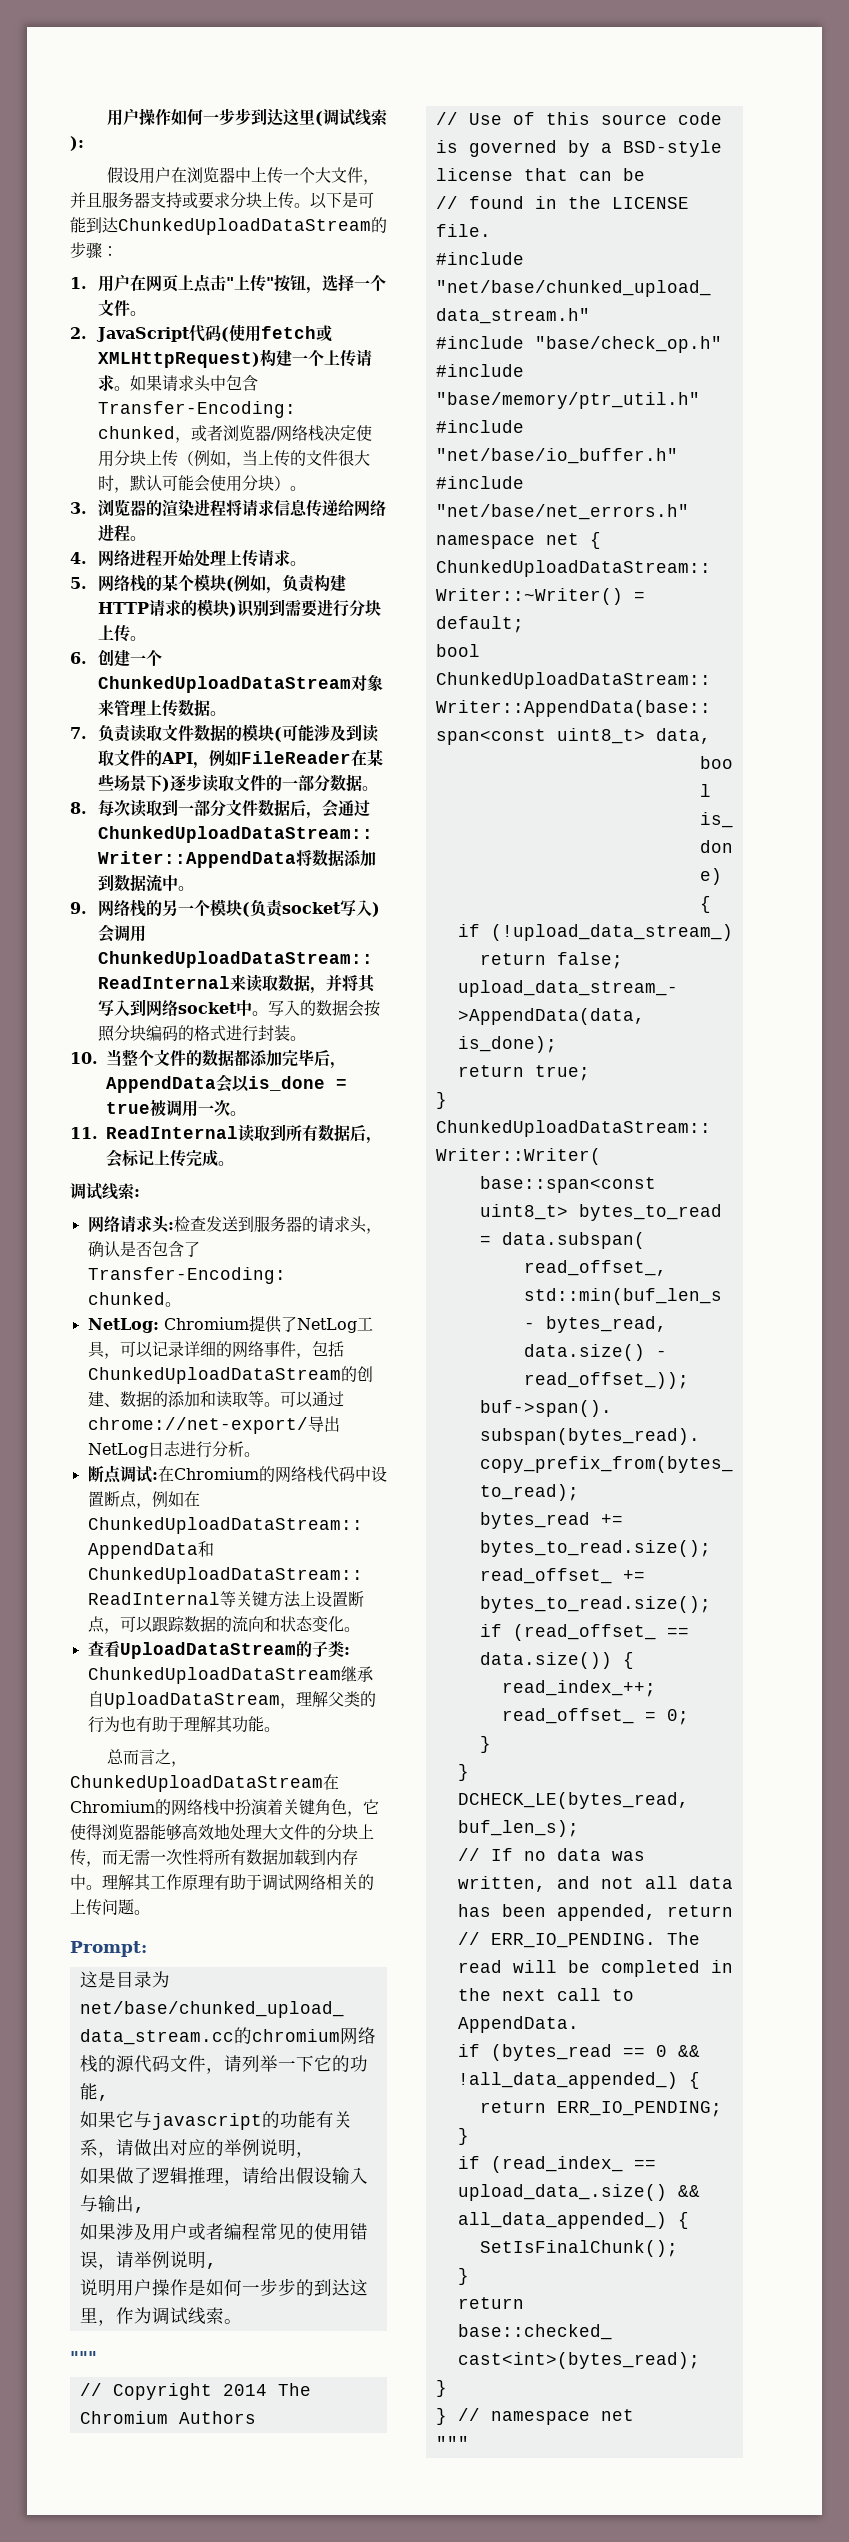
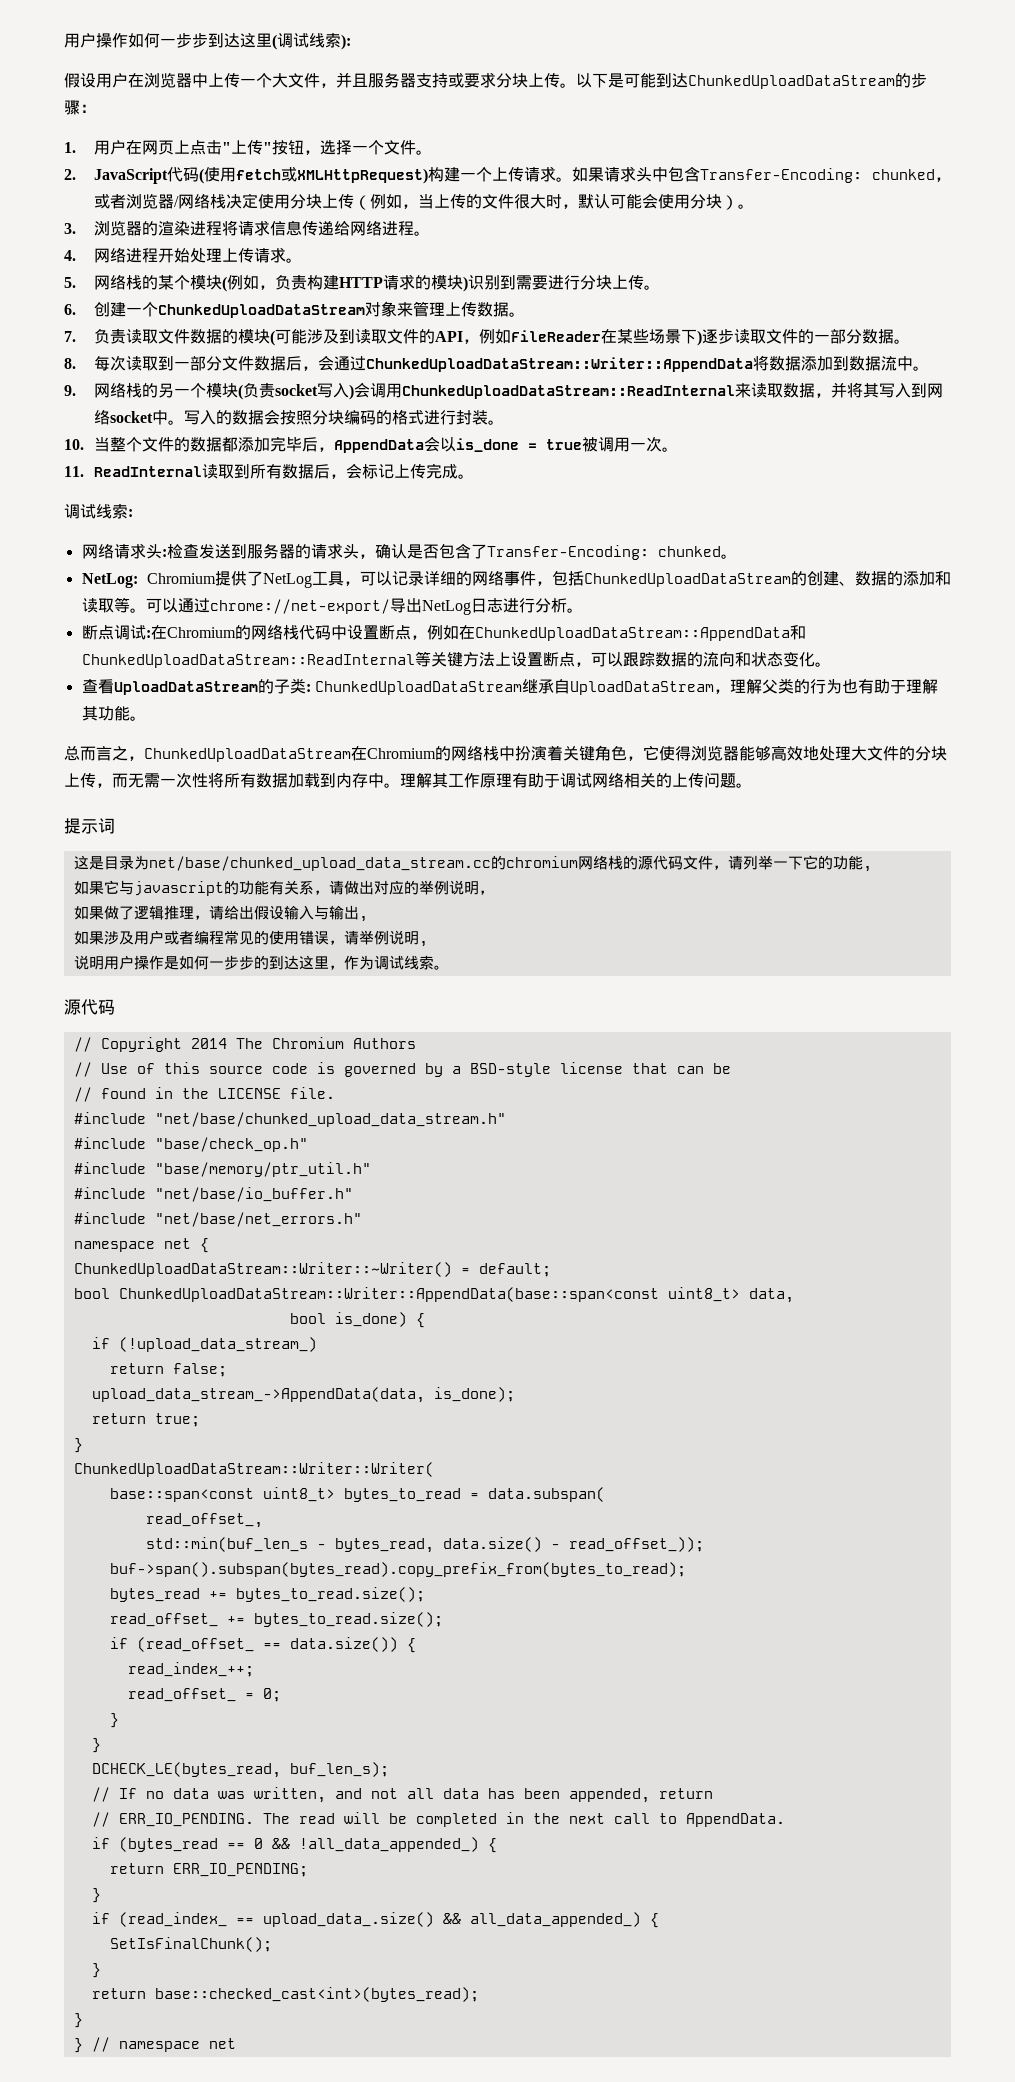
- Prompt:
+ 提示词
  说明用户操作是如何一步步的到达这里，作为调试线索。
- """
+ 源代码
  } // namespace net
- """

